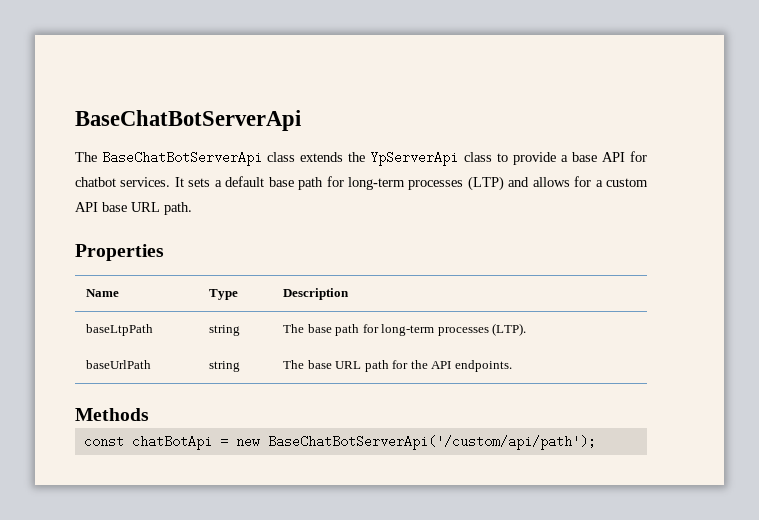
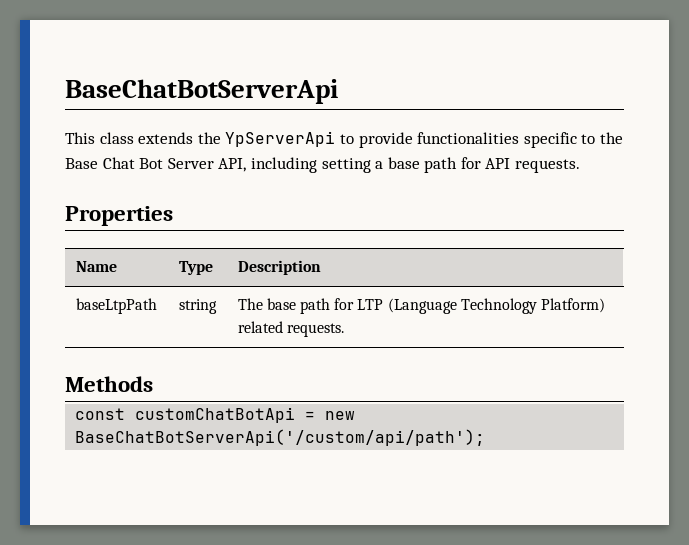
- The BaseChatBotServerApi class extends the YpServerApi class to provide a base API for chatbot services. It sets a default base path for long-term processes (LTP) and allows for a custom API base URL path.
+ This class extends the YpServerApi to provide functionalities specific to the Base Chat Bot Server API, including setting a base path for API requests.
- baseLtpPath | string | The base path for long-term processes (LTP).
- baseUrlPath | string | The base URL path for the API endpoints.
+ baseLtpPath | string | The base path for LTP (Language Technology Platform) related requests.
- const chatBotApi = new BaseChatBotServerApi('/custom/api/path');
+ const customChatBotApi = new BaseChatBotServerApi('/custom/api/path');

